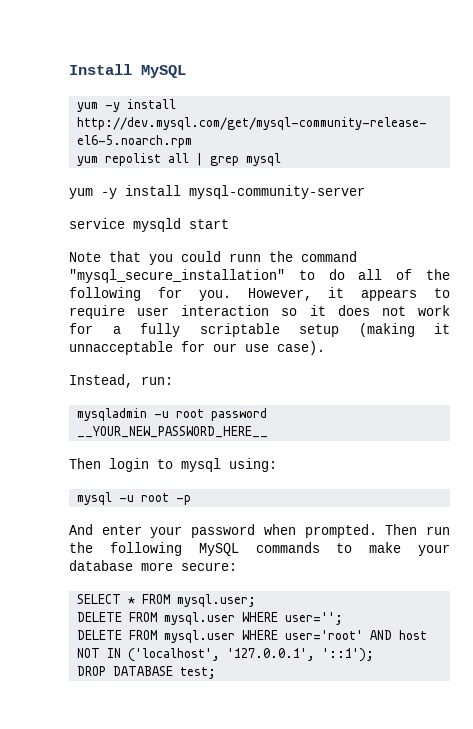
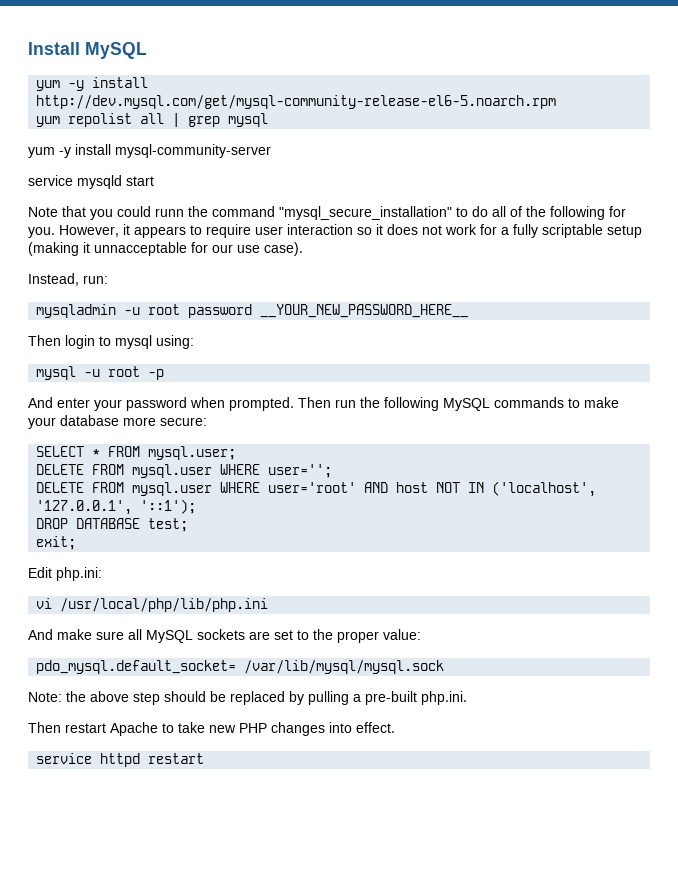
+ exit;
+ Edit php.ini:
+ vi /usr/local/php/lib/php.ini
+ And make sure all MySQL sockets are set to the proper value:
+ pdo_mysql.default_socket= /var/lib/mysql/mysql.sock
+ Note: the above step should be replaced by pulling a pre-built php.ini.
+ Then restart Apache to take new PHP changes into effect.
+ service httpd restart

